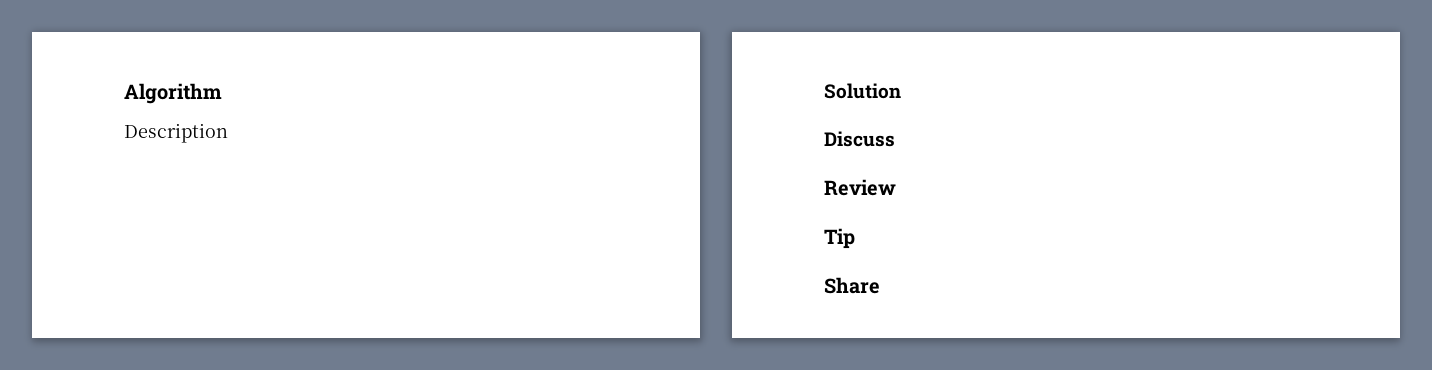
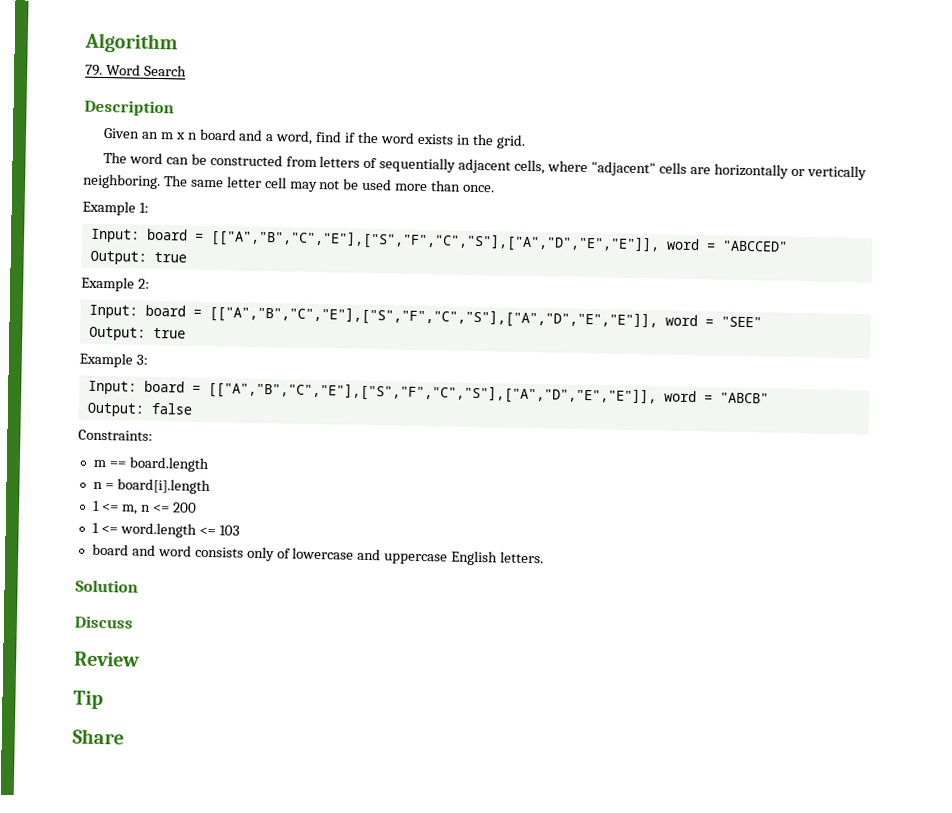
+ 79. Word Search
  Description
+ Given an m x n board and a word, find if the word exists in the grid.
+ The word can be constructed from letters of sequentially adjacent cells, where "adjacent" cells are horizontally or vertically neighboring. The same letter cell may not be used more than once.
+ Example 1:
+ Input: board = [["A","B","C","E"],["S","F","C","S"],["A","D","E","E"]], word = "ABCCED"
+ Output: true
+ Example 2:
+ Input: board = [["A","B","C","E"],["S","F","C","S"],["A","D","E","E"]], word = "SEE"
+ Output: true
+ Example 3:
+ Input: board = [["A","B","C","E"],["S","F","C","S"],["A","D","E","E"]], word = "ABCB"
+ Output: false
+ Constraints:
+ m == board.length
+ n = board[i].length
+ 1 <= m, n <= 200
+ 1 <= word.length <= 103
+ board and word consists only of lowercase and uppercase English letters.

